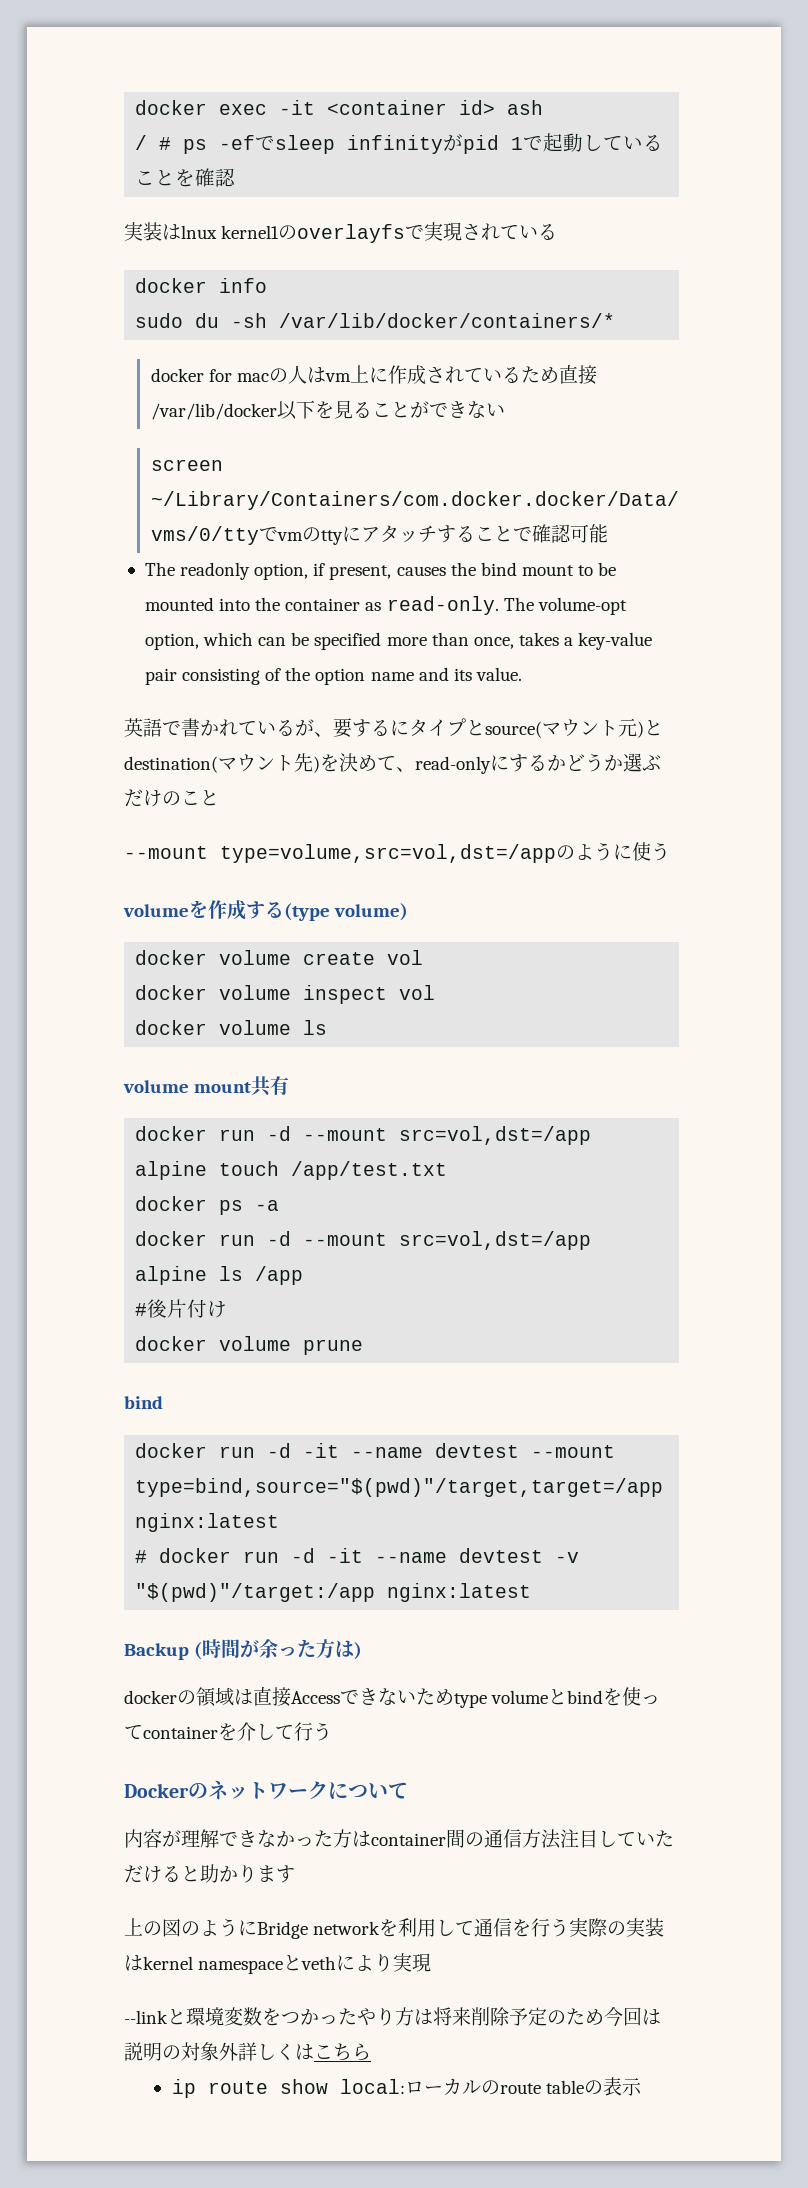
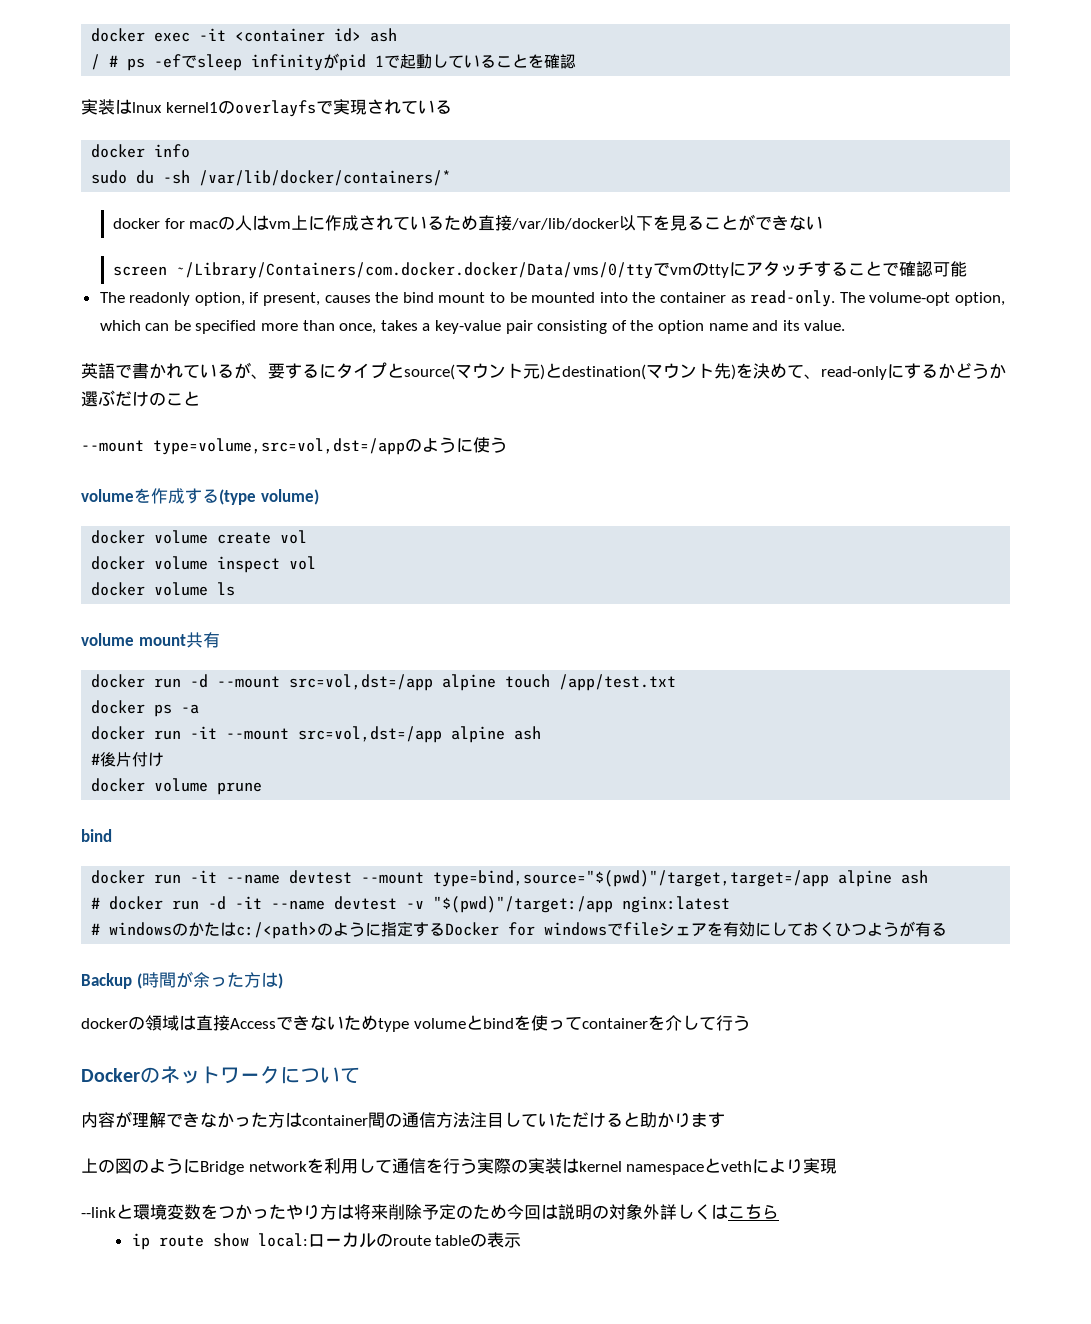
- docker run -d --mount src=vol,dst=/app alpine ls /app
+ docker run -it --mount src=vol,dst=/app alpine ash
- docker run -d -it --name devtest --mount type=bind,source="$(pwd)"/target,target=/app nginx:latest
+ docker run -it --name devtest --mount type=bind,source="$(pwd)"/target,target=/app alpine ash
+ # windowsのかたはc:/<path>のように指定するDocker for windowsでfileシェアを有効にしておくひつようが有る

